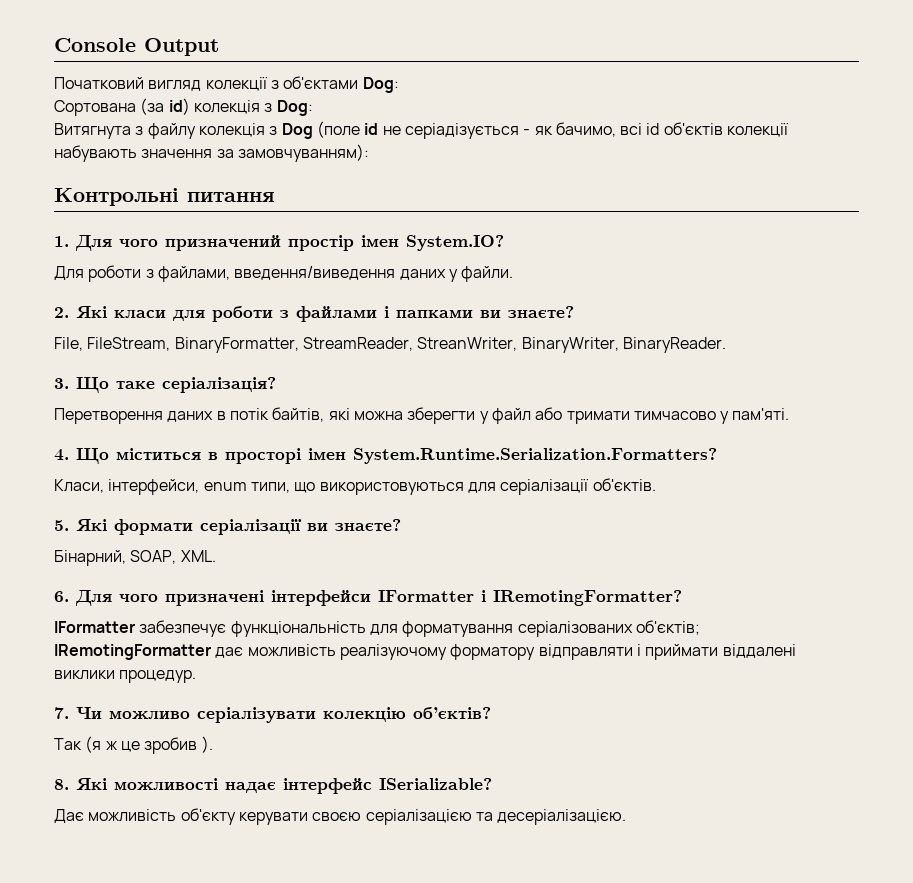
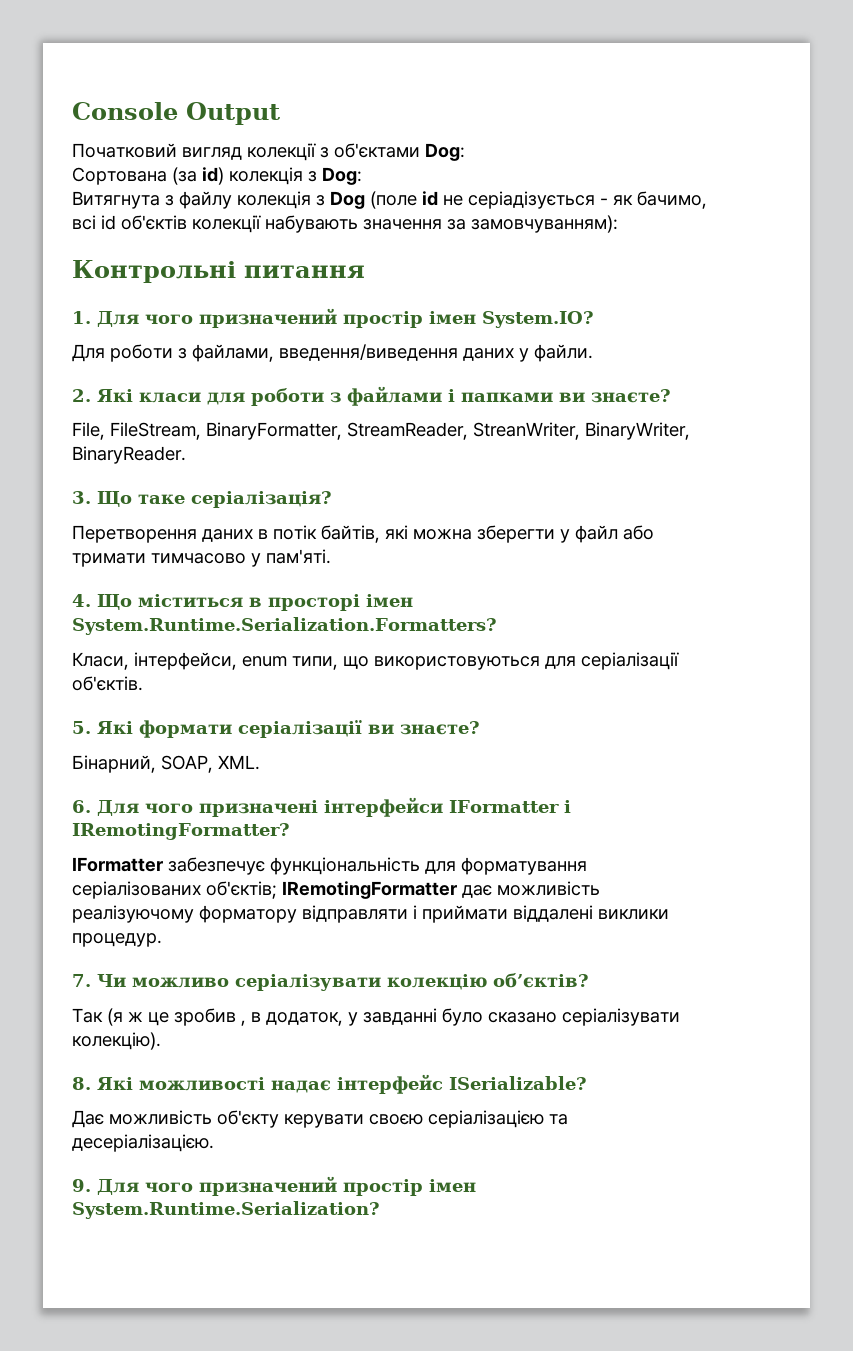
- Так (я ж це зробив ).
+ Так (я ж це зробив , в додаток, у завданні було сказано серіалізувати колекцію).
+ 9. Для чого призначений простір імен System.Runtime.Serialization?

